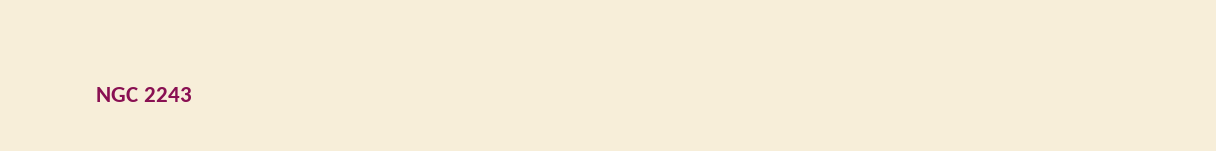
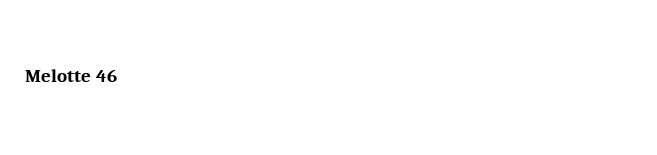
- NGC 2243
+ Melotte 46

